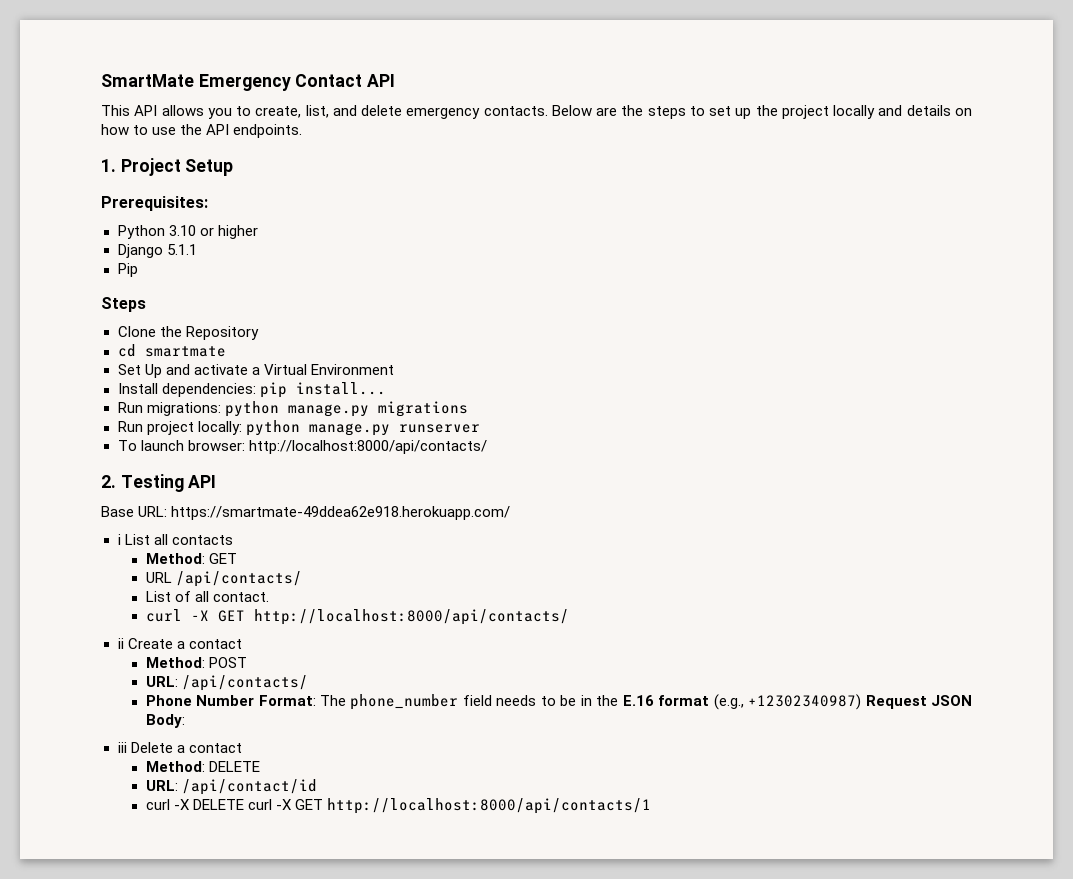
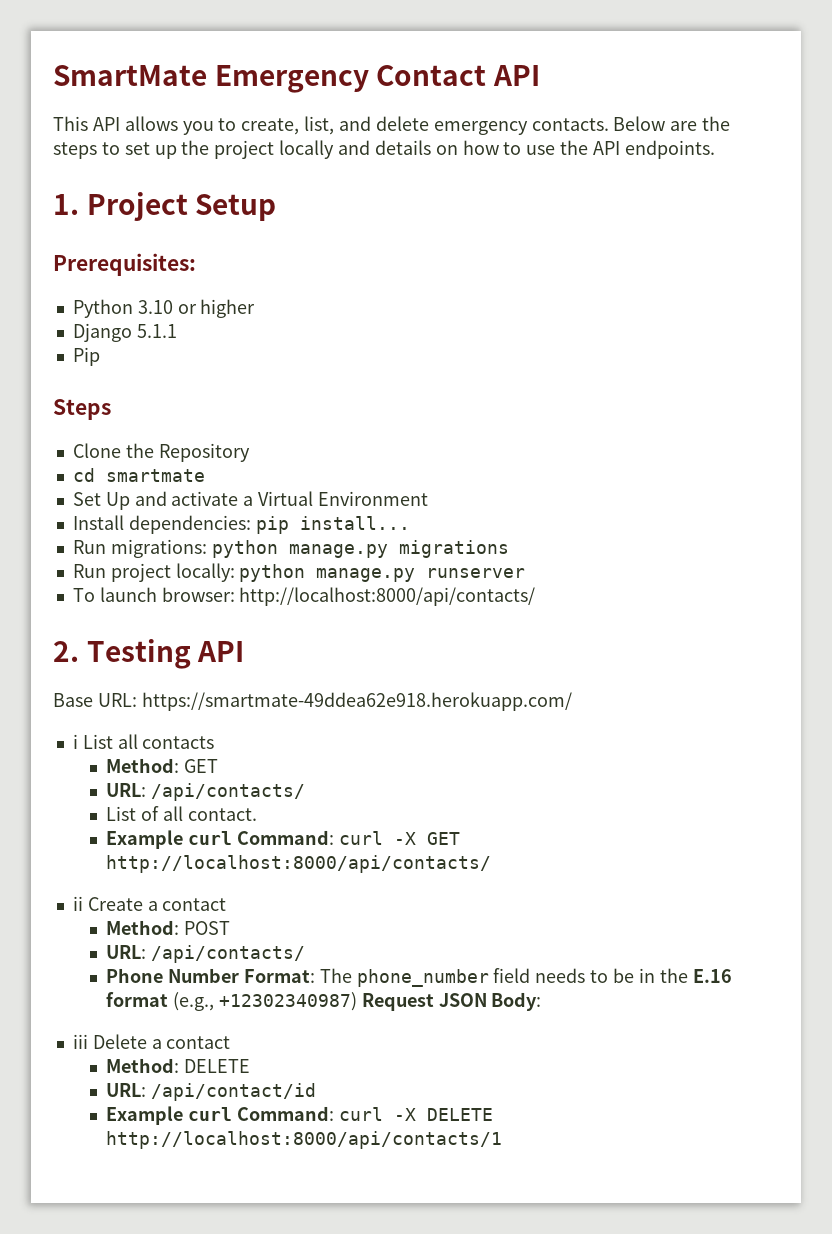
  Method: GET
- URL /api/contacts/
+ URL: /api/contacts/
- curl -X GET http://localhost:8000/api/contacts/
+ Example curl Command: curl -X GET http://localhost:8000/api/contacts/
- curl -X DELETE curl -X GET http://localhost:8000/api/contacts/1
+ Example curl Command: curl -X DELETE http://localhost:8000/api/contacts/1

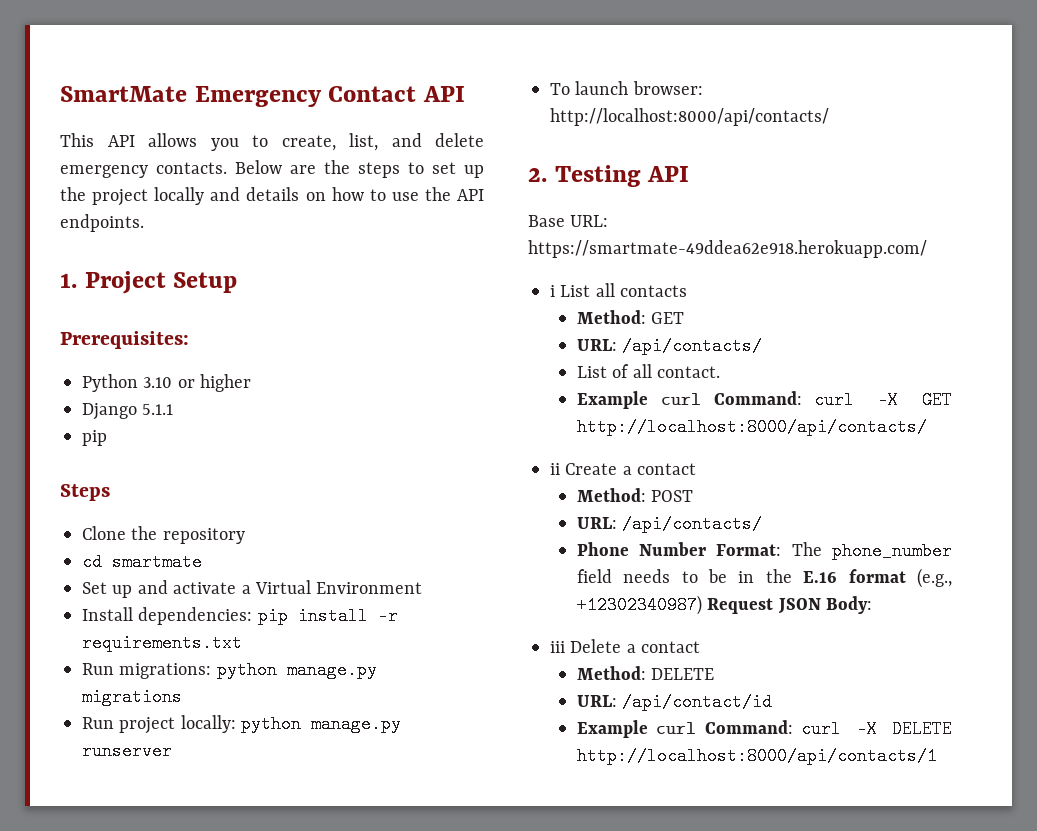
  Django 5.1.1
- Pip
+ pip
- Clone the Repository
+ Clone the repository
- Set Up and activate a Virtual Environment
+ Set up and activate a Virtual Environment
- Install dependencies: pip install...
+ Install dependencies: pip install -r requirements.txt

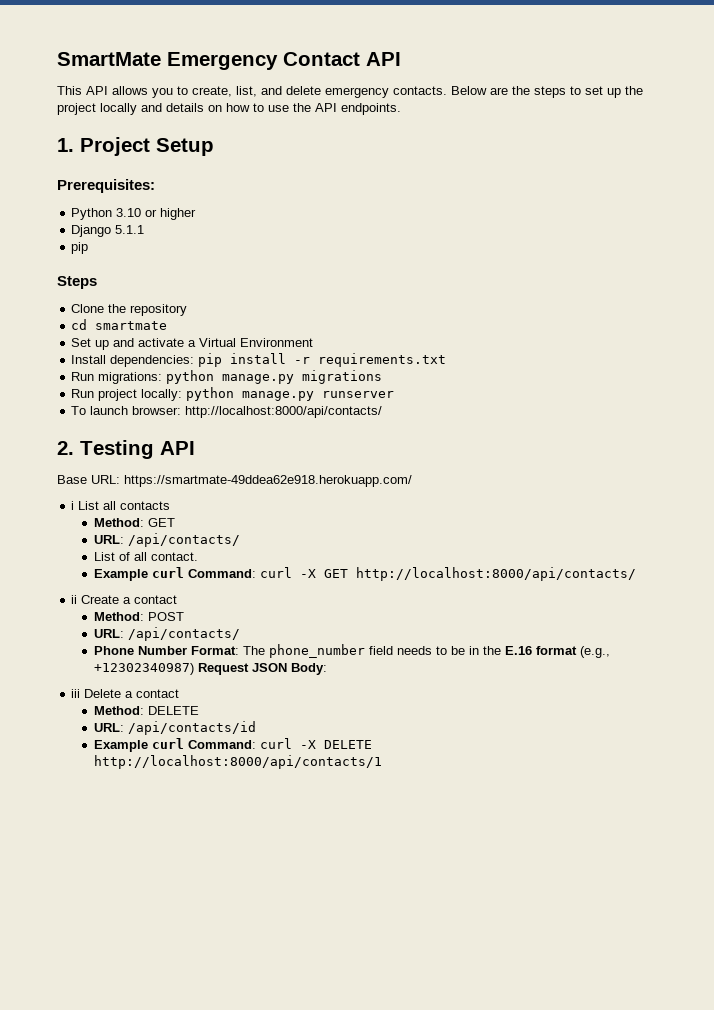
- URL: /api/contact/id
+ URL: /api/contacts/id

